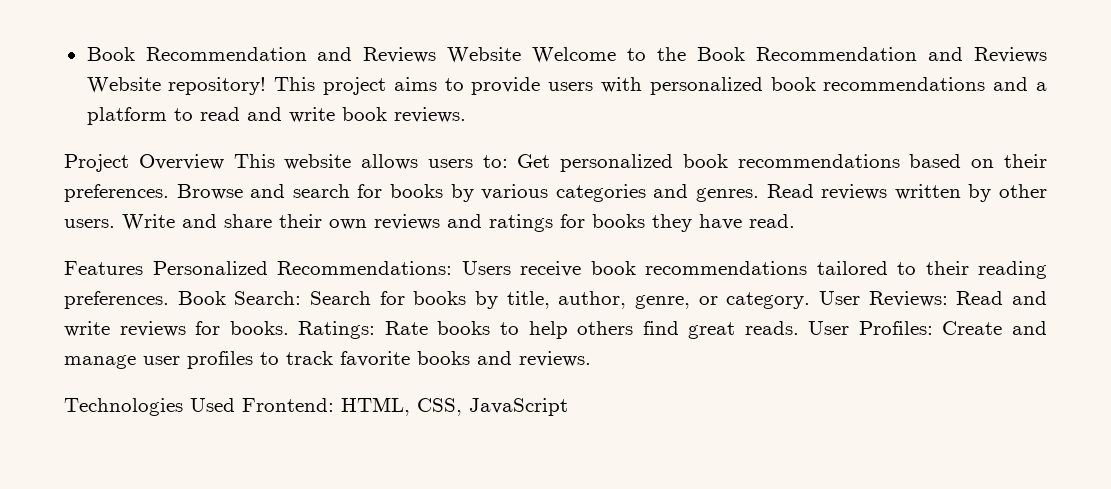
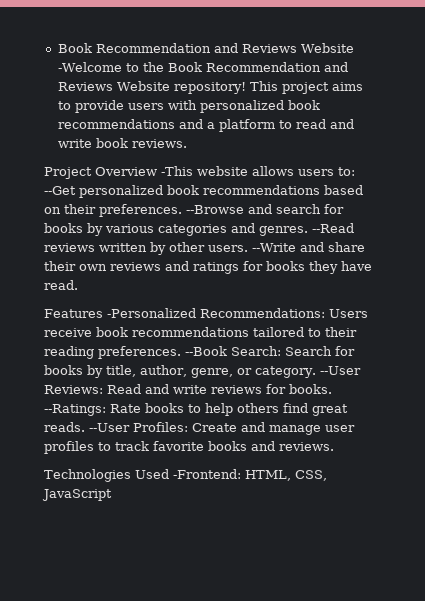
- Book Recommendation and Reviews Website Welcome to the Book Recommendation and Reviews Website repository!
+ Book Recommendation and Reviews Website -Welcome to the Book Recommendation and Reviews Website repository!
- Project Overview This website allows users to: Get personalized book recommendations based on their preferences.
+ Project Overview -This website allows users to: --Get personalized book recommendations based on their preferences.
- Browse and search for books by various categories and genres.
+ --Browse and search for books by various categories and genres.
- Read reviews written by other users.
+ --Read reviews written by other users.
- Write and share their own reviews and ratings for books they have read.
+ --Write and share their own reviews and ratings for books they have read.
- Features Personalized Recommendations: Users receive book recommendations tailored to their reading preferences.
+ Features -Personalized Recommendations: Users receive book recommendations tailored to their reading preferences.
- Book Search: Search for books by title, author, genre, or category.
+ --Book Search: Search for books by title, author, genre, or category.
- User Reviews: Read and write reviews for books.
+ --User Reviews: Read and write reviews for books.
- Ratings: Rate books to help others find great reads.
+ --Ratings: Rate books to help others find great reads.
- User Profiles: Create and manage user profiles to track favorite books and reviews.
+ --User Profiles: Create and manage user profiles to track favorite books and reviews.
- Technologies Used Frontend: HTML, CSS, JavaScript
+ Technologies Used -Frontend: HTML, CSS, JavaScript

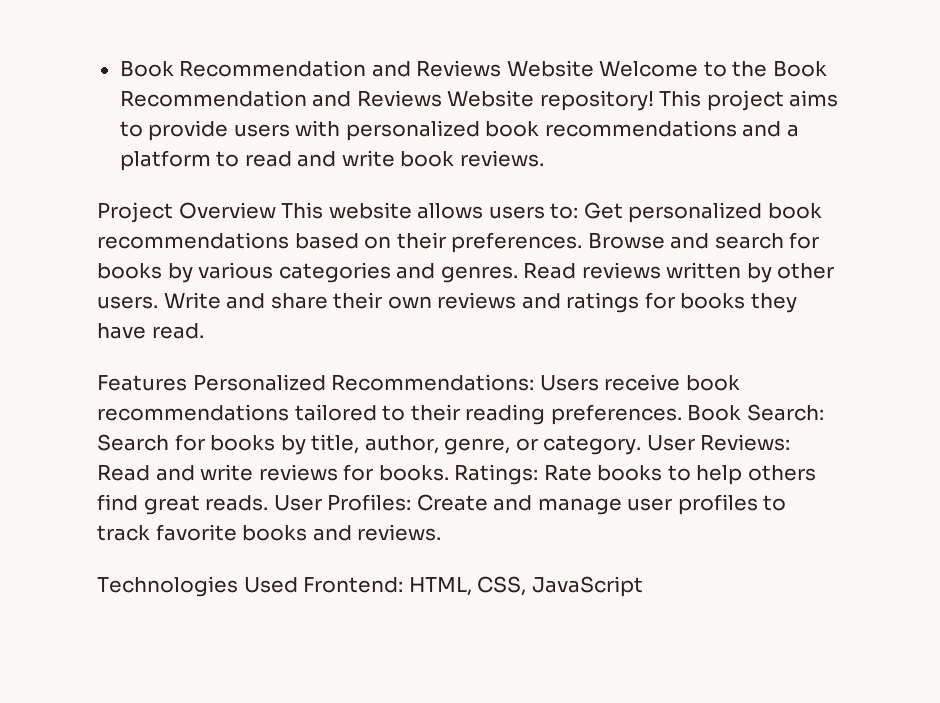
- Book Recommendation and Reviews Website -Welcome to the Book Recommendation and Reviews Website repository!
+ Book Recommendation and Reviews Website Welcome to the Book Recommendation and Reviews Website repository!
- Project Overview -This website allows users to: --Get personalized book recommendations based on their preferences.
+ Project Overview This website allows users to: Get personalized book recommendations based on their preferences.
- --Browse and search for books by various categories and genres.
+ Browse and search for books by various categories and genres.
- --Read reviews written by other users.
+ Read reviews written by other users.
- --Write and share their own reviews and ratings for books they have read.
+ Write and share their own reviews and ratings for books they have read.
- Features -Personalized Recommendations: Users receive book recommendations tailored to their reading preferences.
+ Features Personalized Recommendations: Users receive book recommendations tailored to their reading preferences.
- --Book Search: Search for books by title, author, genre, or category.
+ Book Search: Search for books by title, author, genre, or category.
- --User Reviews: Read and write reviews for books.
+ User Reviews: Read and write reviews for books.
- --Ratings: Rate books to help others find great reads.
+ Ratings: Rate books to help others find great reads.
- --User Profiles: Create and manage user profiles to track favorite books and reviews.
+ User Profiles: Create and manage user profiles to track favorite books and reviews.
- Technologies Used -Frontend: HTML, CSS, JavaScript
+ Technologies Used Frontend: HTML, CSS, JavaScript

